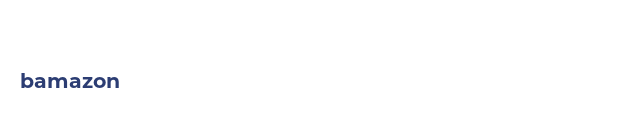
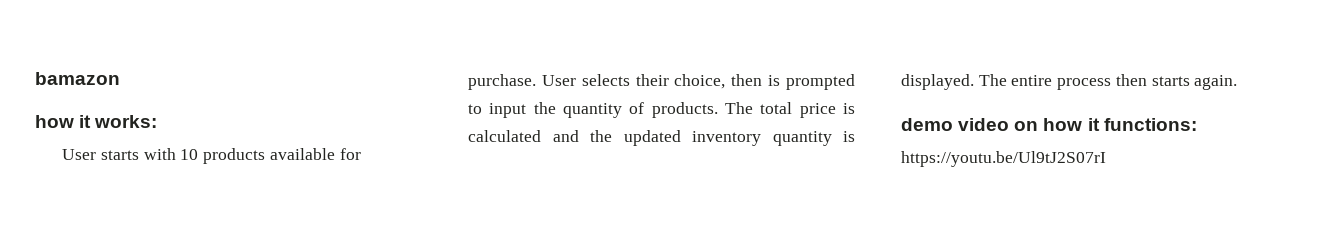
+ how it works:
+ User starts with 10 products available for purchase. User selects their choice, then is prompted to input the quantity of products. The total price is calculated and the updated inventory quantity is displayed. The entire process then starts again.
+ demo video on how it functions:
+ https://youtu.be/Ul9tJ2S07rI

